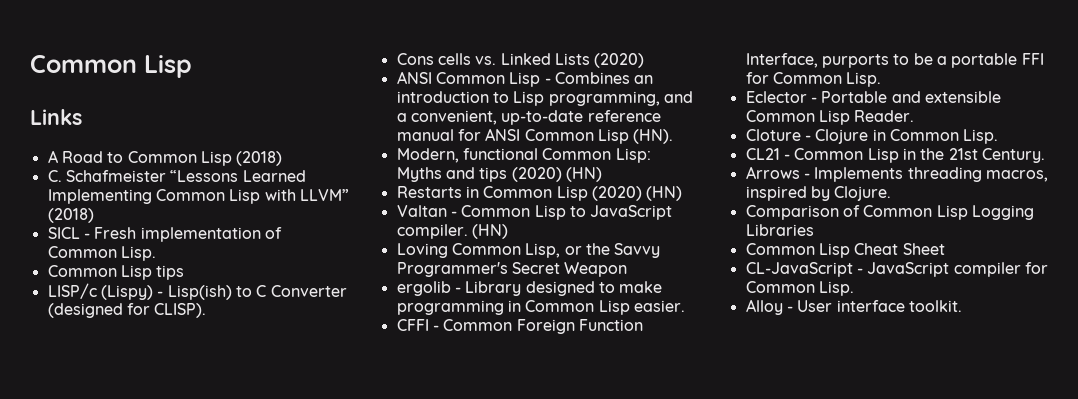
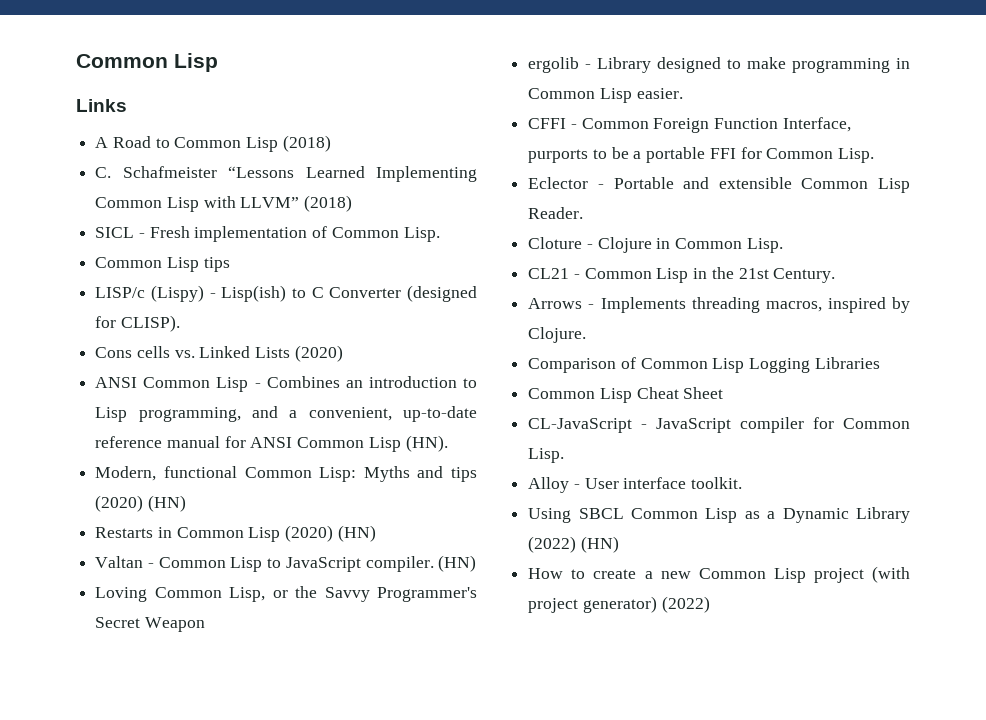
+ Using SBCL Common Lisp as a Dynamic Library (2022) (HN)
+ How to create a new Common Lisp project (with project generator) (2022)

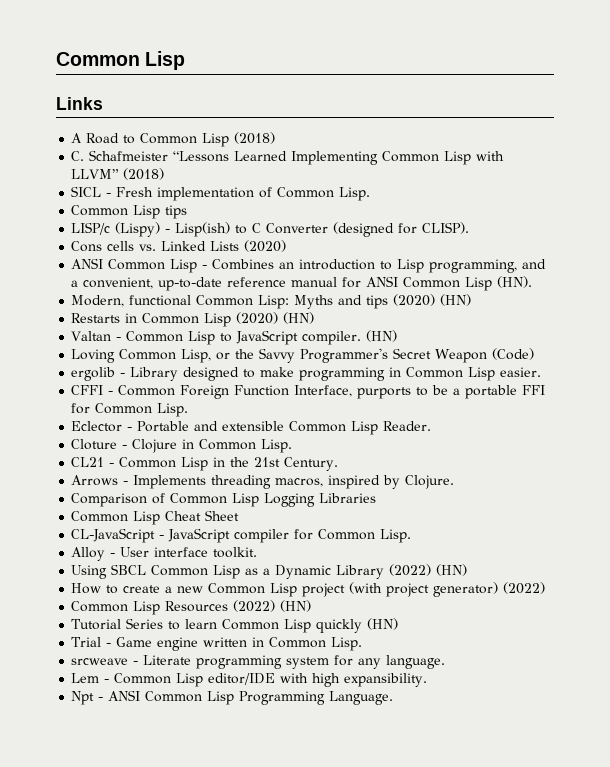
- Loving Common Lisp, or the Savvy Programmer's Secret Weapon
+ Loving Common Lisp, or the Savvy Programmer's Secret Weapon (Code)
+ Common Lisp Resources (2022) (HN)
+ Tutorial Series to learn Common Lisp quickly (HN)
+ Trial - Game engine written in Common Lisp.
+ srcweave - Literate programming system for any language.
+ Lem - Common Lisp editor/IDE with high expansibility.
+ Npt - ANSI Common Lisp Programming Language.

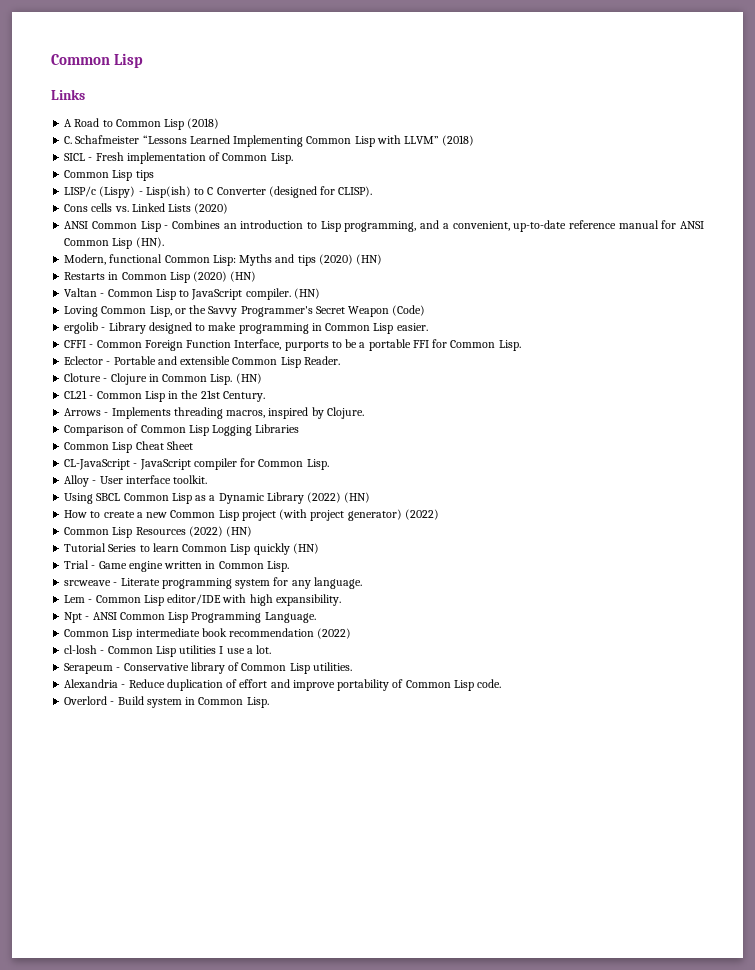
- Cloture - Clojure in Common Lisp.
+ Cloture - Clojure in Common Lisp. (HN)
+ Common Lisp intermediate book recommendation (2022)
+ cl-losh - Common Lisp utilities I use a lot.
+ Serapeum - Conservative library of Common Lisp utilities.
+ Alexandria - Reduce duplication of effort and improve portability of Common Lisp code.
+ Overlord - Build system in Common Lisp.

